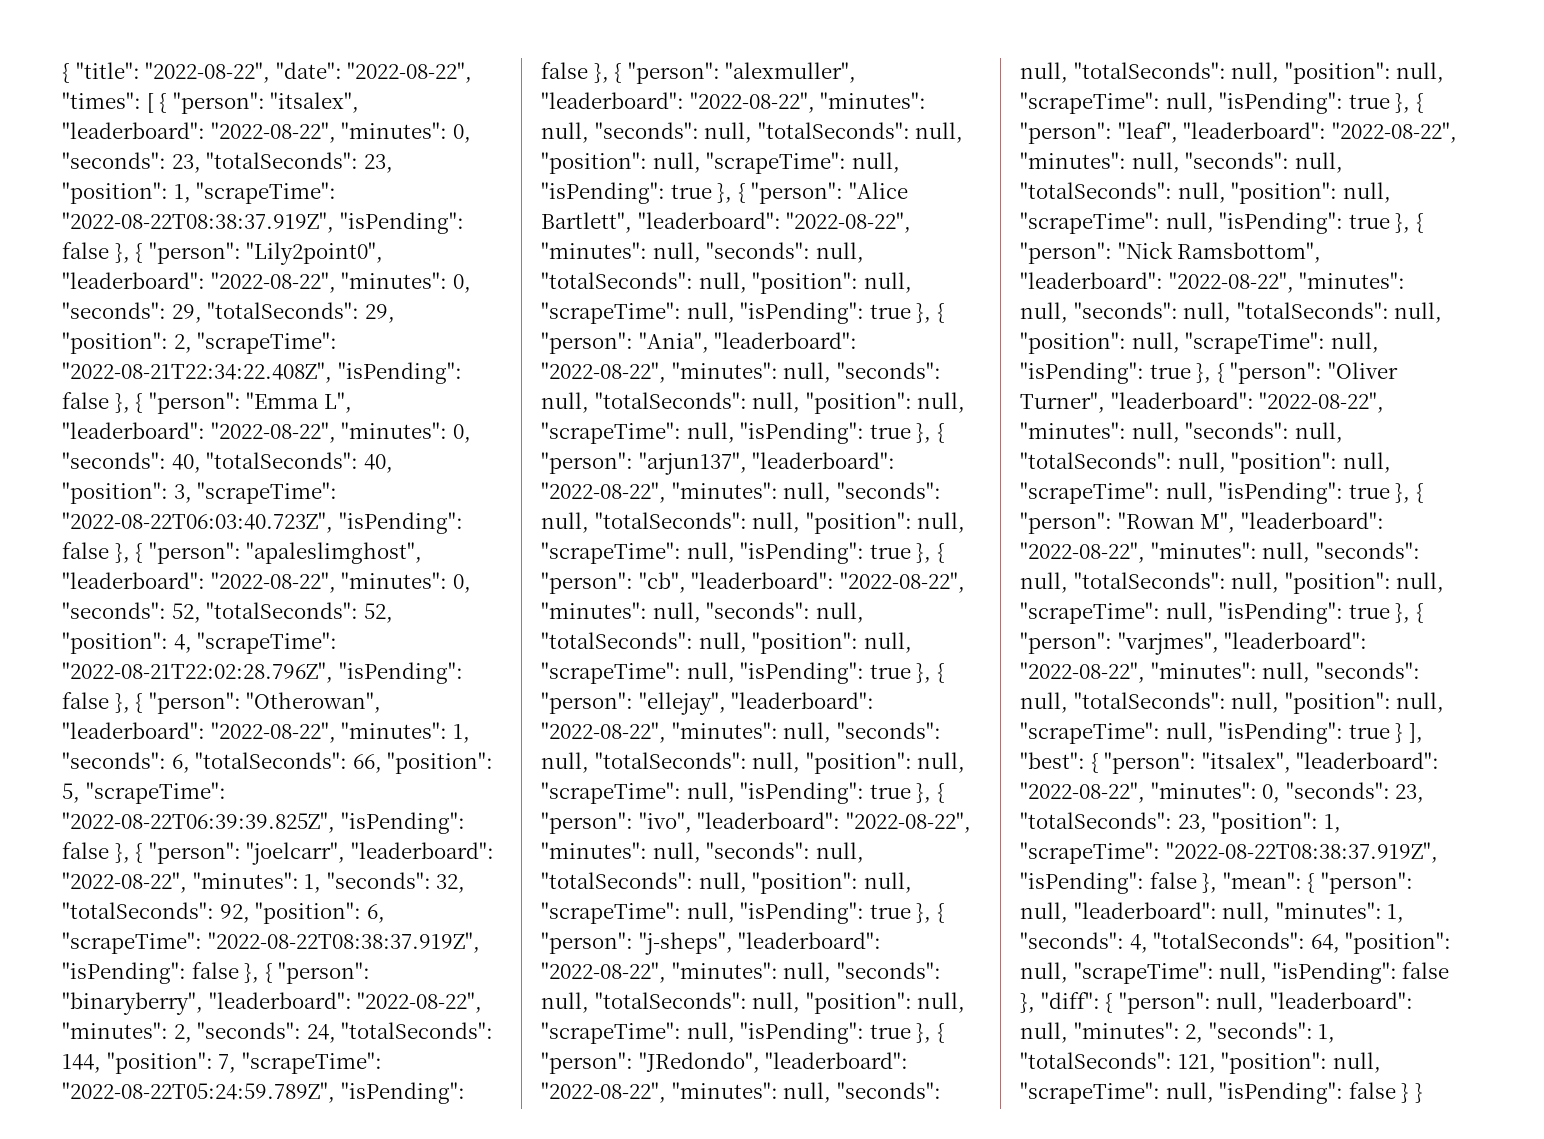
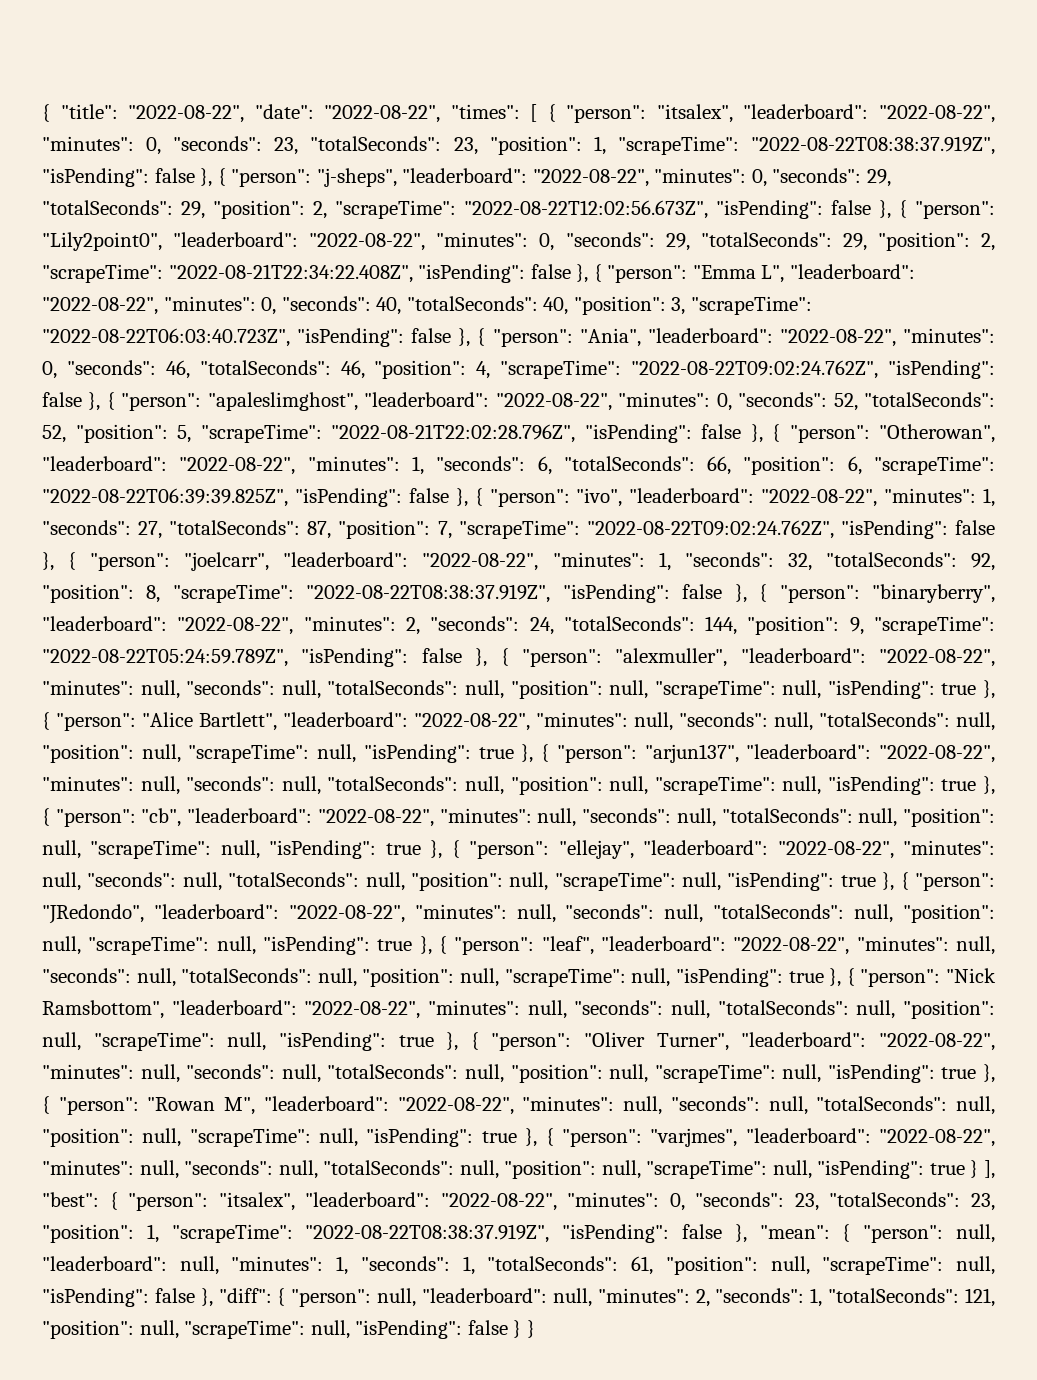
+ "j-sheps", "leaderboard": "2022-08-22", "minutes": 0, "seconds": 29, "totalSeconds": 29, "position": 2, "scrapeTime": "2022-08-22T12:02:56.673Z", "isPending": false }, { "person":
+ "Ania", "leaderboard": "2022-08-22", "minutes": 0, "seconds": 46, "totalSeconds": 46, "position": 4, "scrapeTime": "2022-08-22T09:02:24.762Z", "isPending": false }, { "person":
- 4, "scrapeTime":
+ 5, "scrapeTime":
- 5, "scrapeTime":
+ 6, "scrapeTime":
+ "ivo", "leaderboard": "2022-08-22", "minutes": 1, "seconds": 27, "totalSeconds": 87, "position": 7, "scrapeTime": "2022-08-22T09:02:24.762Z", "isPending": false }, { "person":
- 6, "scrapeTime":
+ 8, "scrapeTime":
- 7, "scrapeTime":
+ 9, "scrapeTime":
- "Ania", "leaderboard": "2022-08-22", "minutes": null, "seconds": null, "totalSeconds": null, "position": null, "scrapeTime": null, "isPending": true }, { "person":
- "ivo", "leaderboard": "2022-08-22", "minutes": null, "seconds": null, "totalSeconds": null, "position": null, "scrapeTime": null, "isPending": true }, { "person": "j-sheps", "leaderboard": "2022-08-22", "minutes": null, "seconds": null, "totalSeconds": null, "position": null, "scrapeTime": null, "isPending": true }, { "person":
- 4, "totalSeconds": 64, "position":
+ 1, "totalSeconds": 61, "position":

